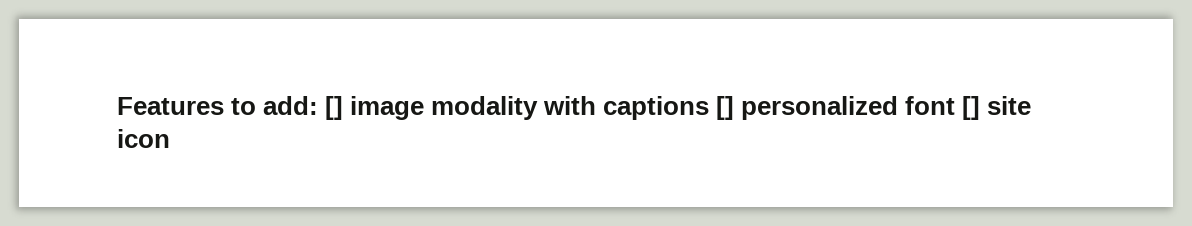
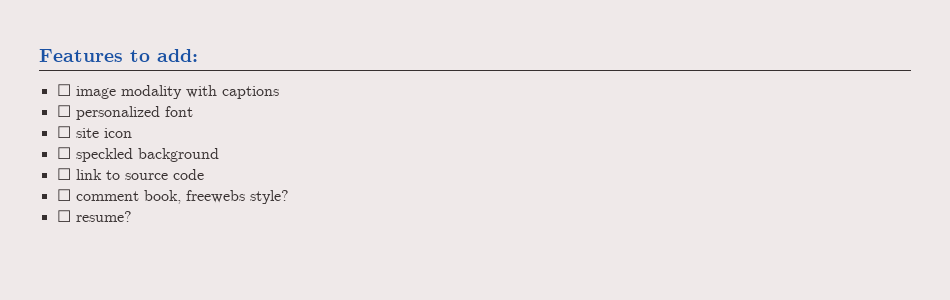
- Features to add: [] image modality with captions [] personalized font [] site icon
+ Features to add:
+ ☐ image modality with captions
+ ☐ personalized font
+ ☐ site icon
+ ☐ speckled background
+ ☐ link to source code
+ ☐ comment book, freewebs style?
+ ☐ resume?

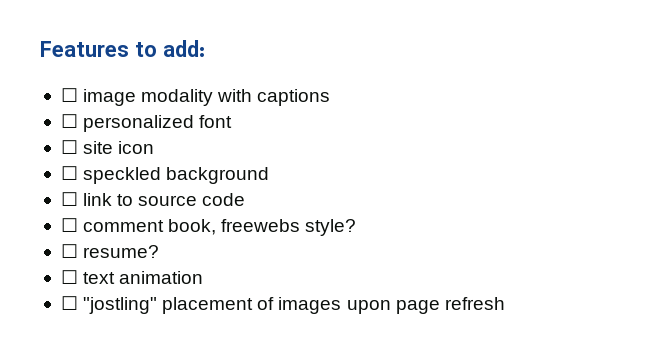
+ ☐ text animation
+ ☐ "jostling" placement of images upon page refresh

